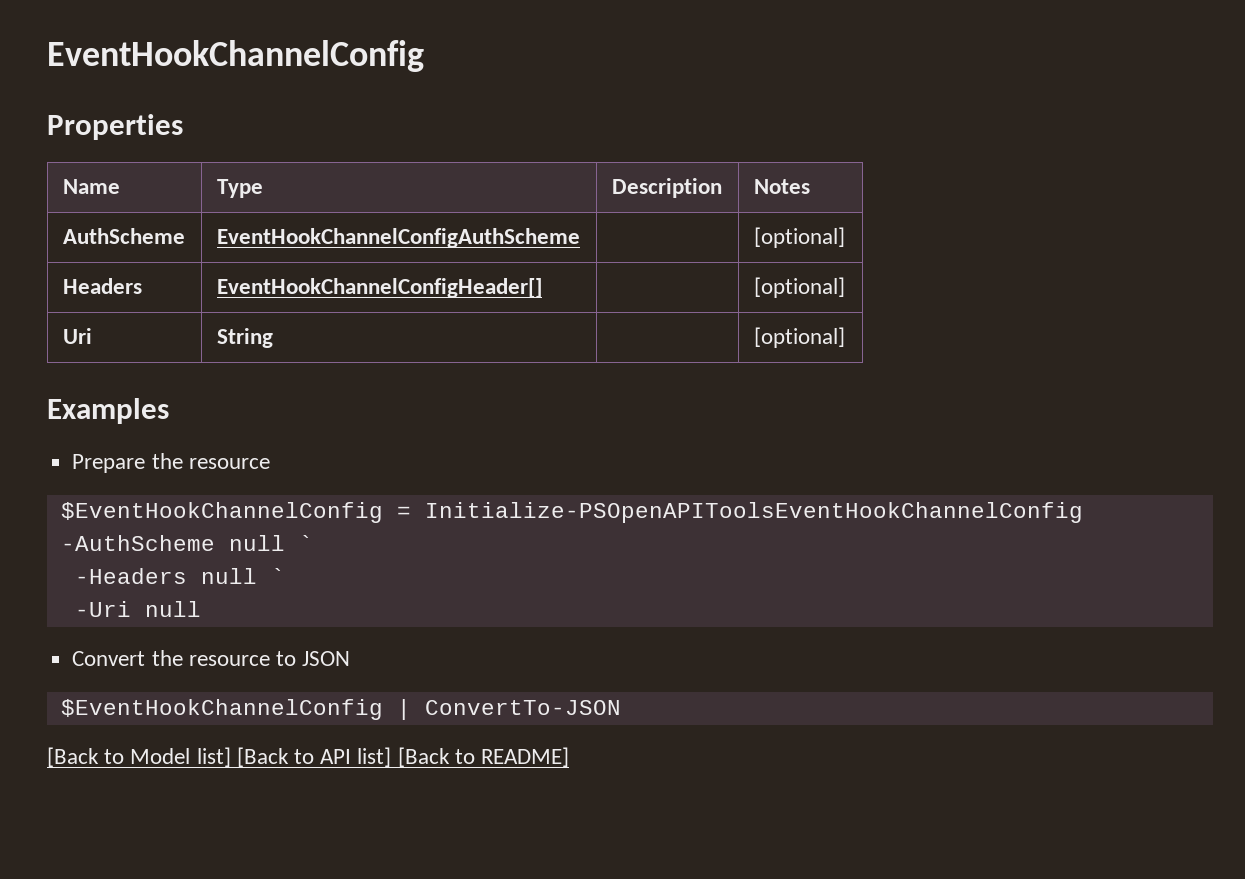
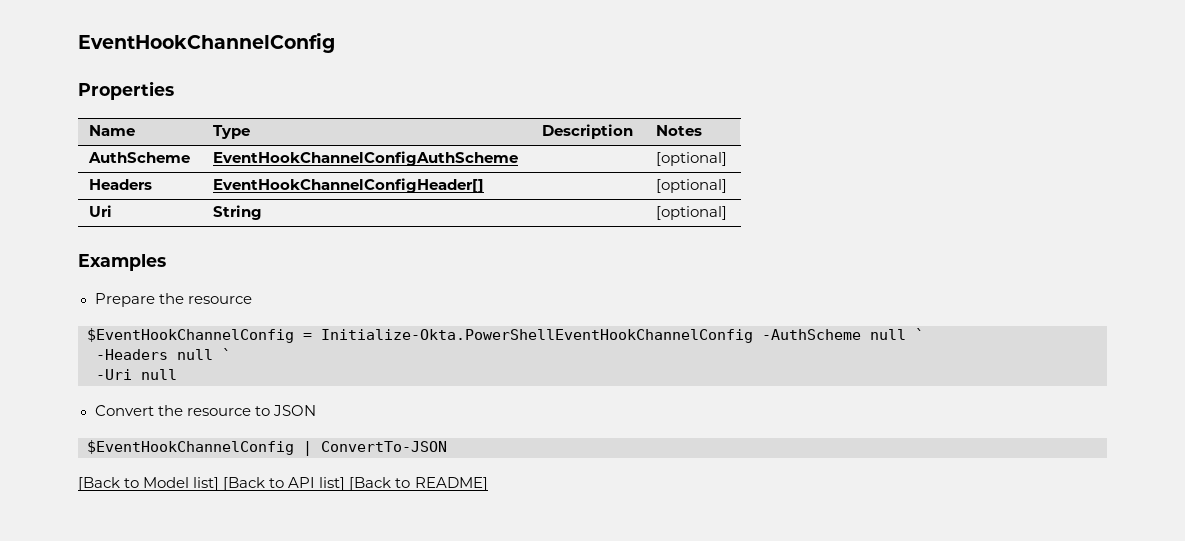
- $EventHookChannelConfig = Initialize-PSOpenAPIToolsEventHookChannelConfig -AuthScheme null `
+ $EventHookChannelConfig = Initialize-Okta.PowerShellEventHookChannelConfig -AuthScheme null `

